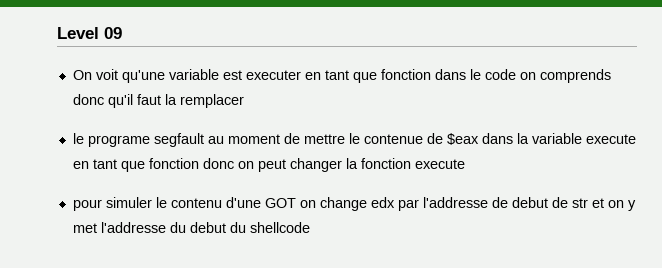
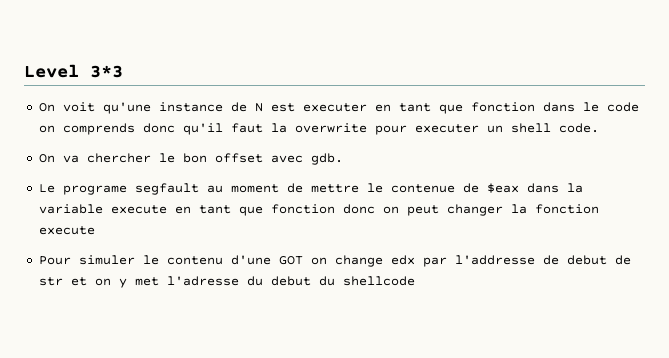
- Level 09
+ Level 3*3
- On voit qu'une variable est executer en tant que fonction dans le code on comprends donc qu'il faut la remplacer
- le programe segfault au moment de mettre le contenue de $eax dans la variable execute en tant que fonction donc on peut changer la fonction execute
+ On voit qu'une instance de N est executer en tant que fonction dans le code on comprends donc qu'il faut la overwrite pour executer un shell code.
+ On va chercher le bon offset avec gdb.
+ Le programe segfault au moment de mettre le contenue de $eax dans la variable execute en tant que fonction donc on peut changer la fonction execute
- pour simuler le contenu d'une GOT on change edx par l'addresse de debut de str et on y met l'addresse du debut du shellcode
+ Pour simuler le contenu d'une GOT on change edx par l'addresse de debut de str et on y met l'adresse du debut du shellcode

